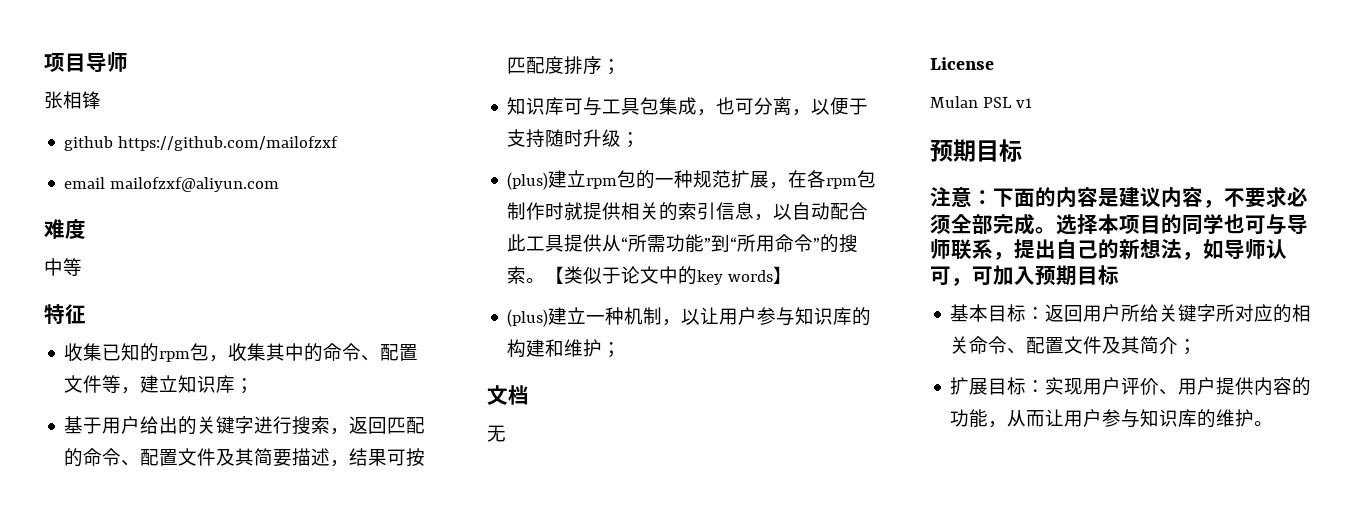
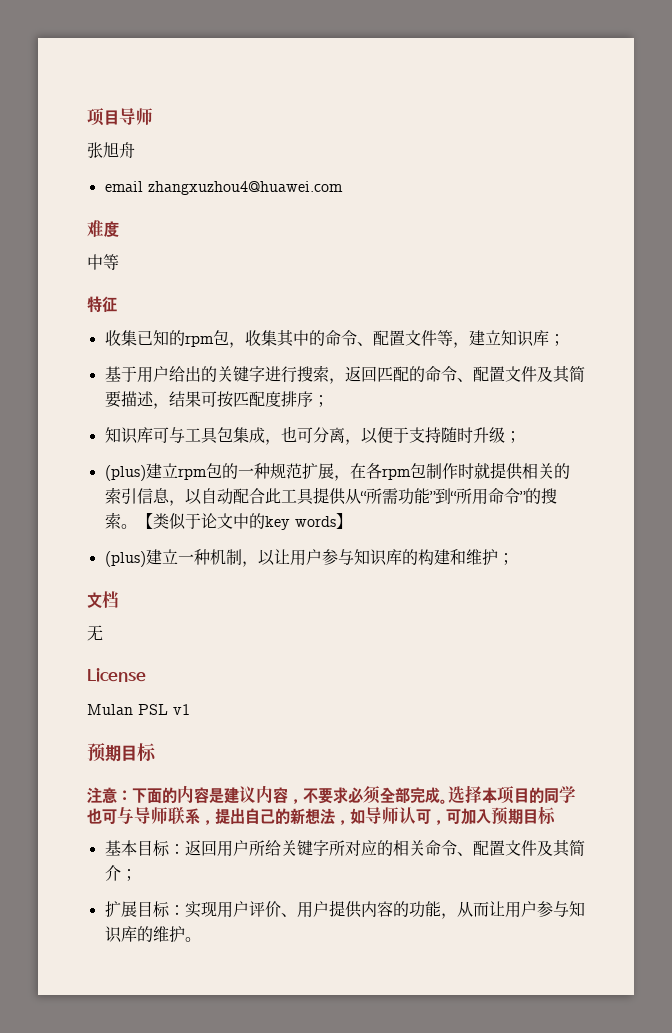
- 张相锋
- github https://github.com/mailofzxf
+ 张旭舟
- email mailofzxf@aliyun.com
+ email zhangxuzhou4@huawei.com

